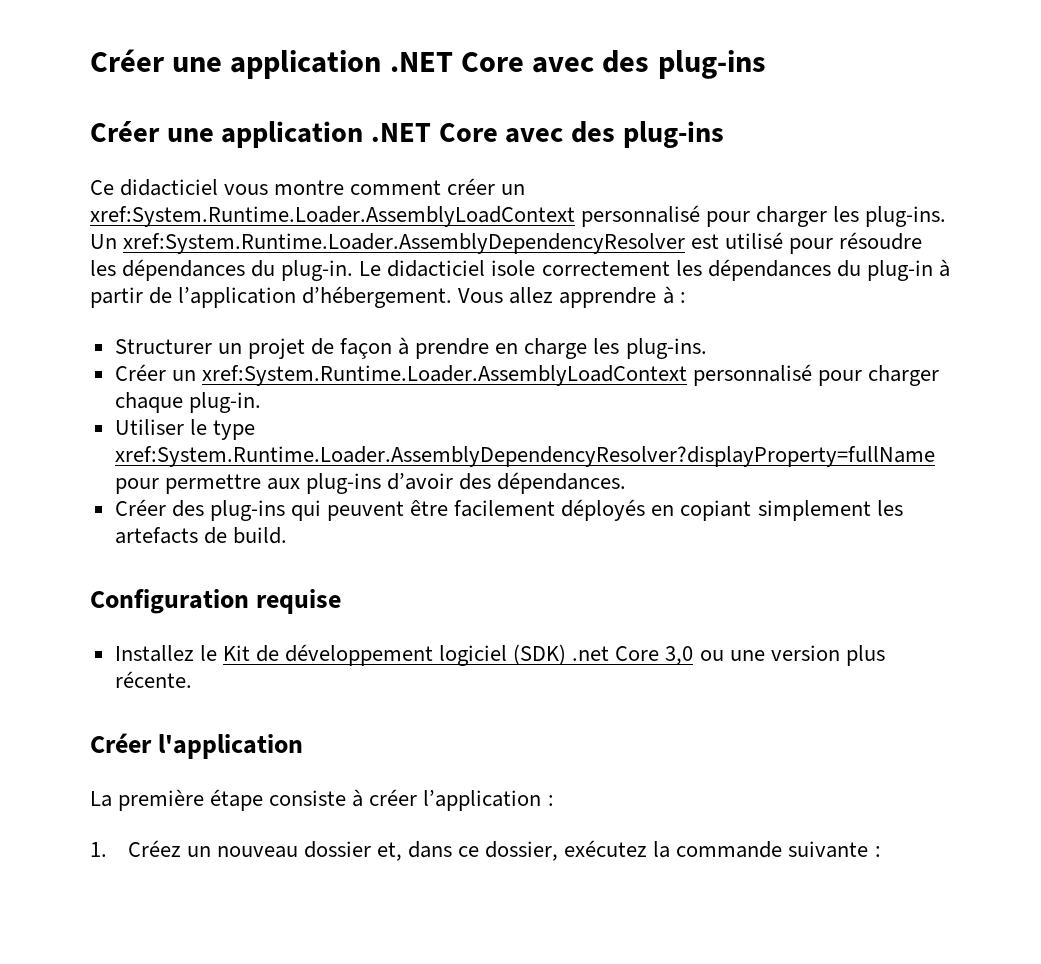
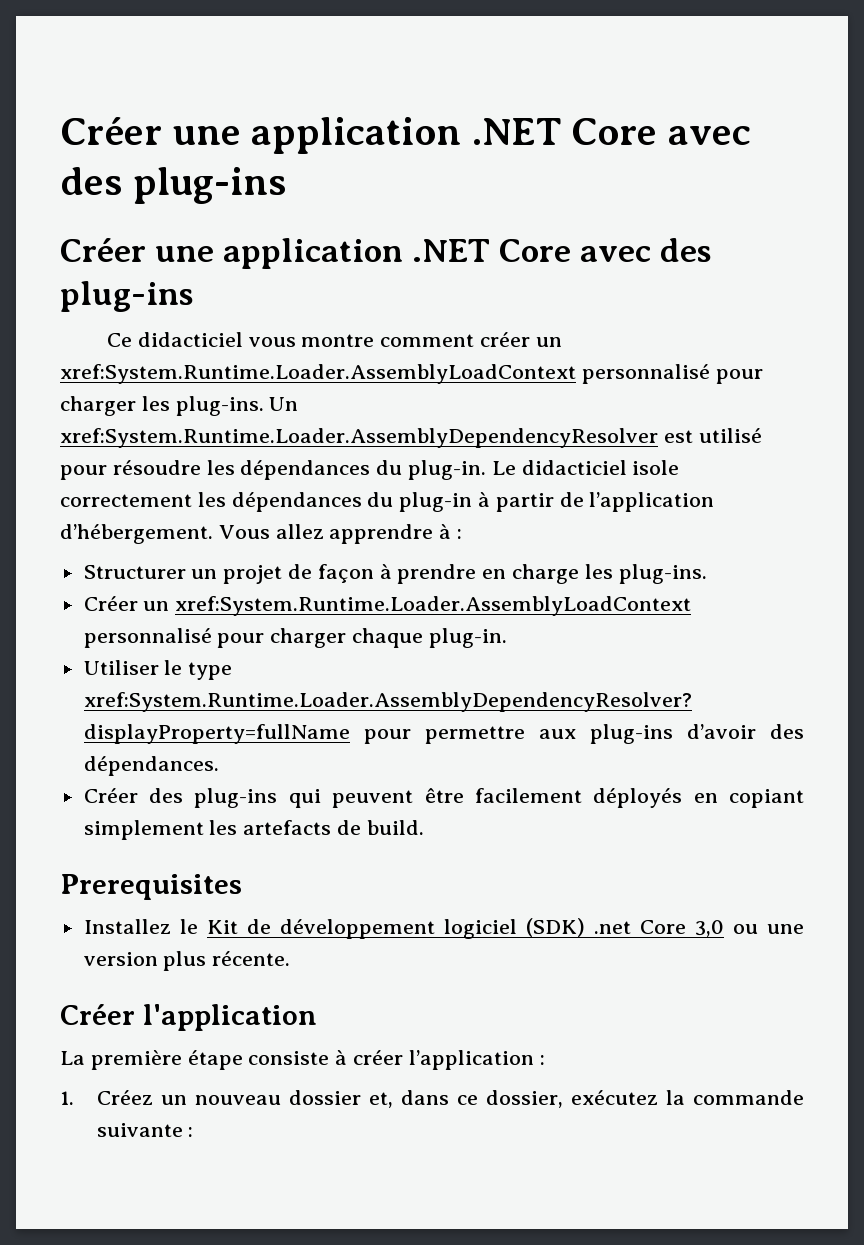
- Configuration requise
+ Prerequisites

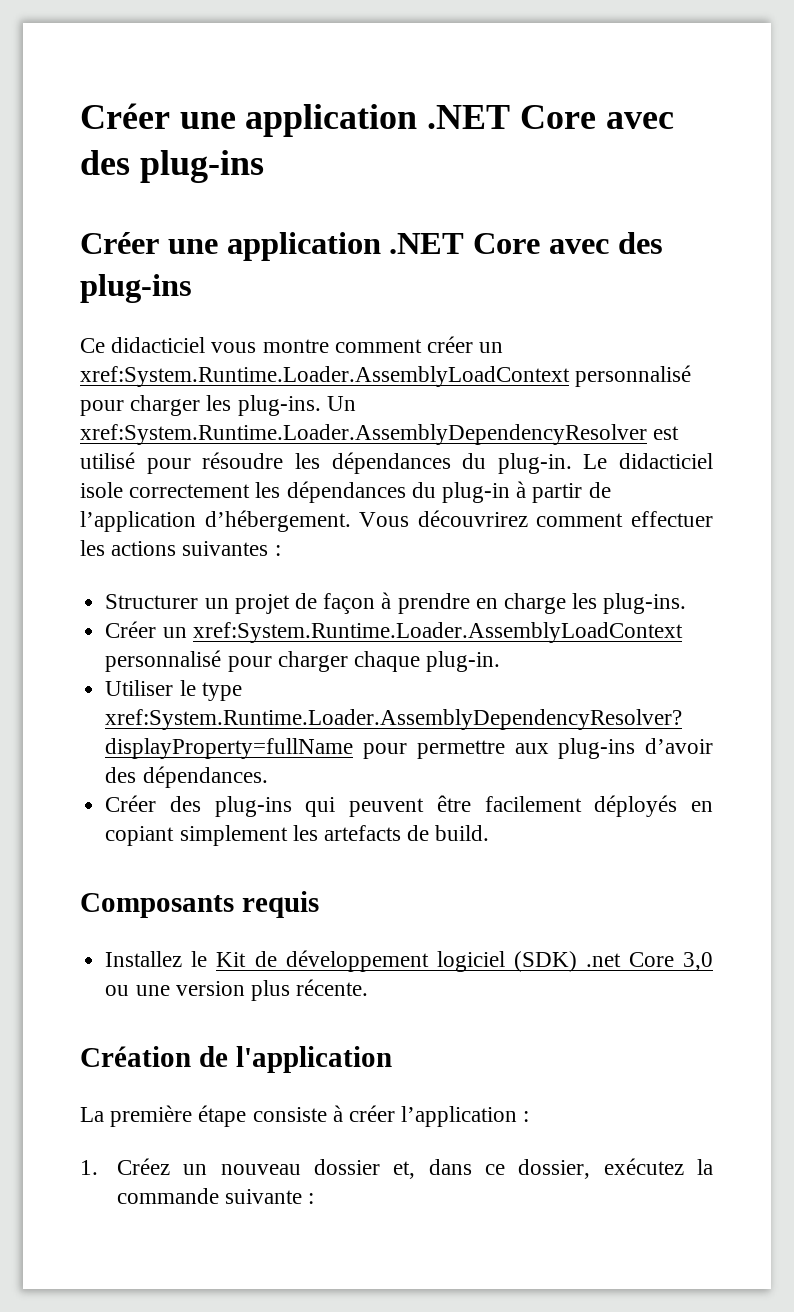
- Vous allez apprendre à :
+ Vous découvrirez comment effectuer les actions suivantes :
- Prerequisites
+ Composants requis
- Créer l'application
+ Création de l'application

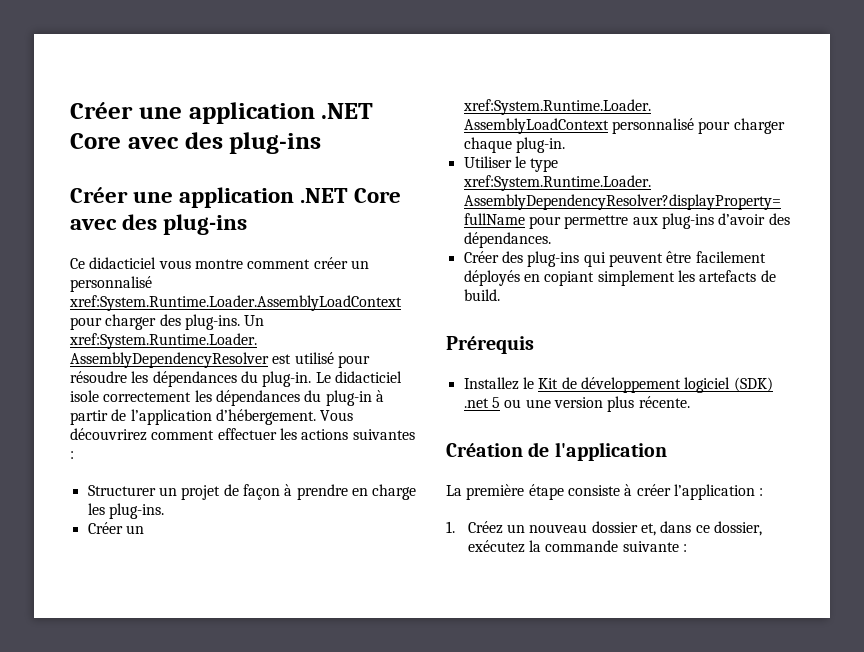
- Ce didacticiel vous montre comment créer un xref:System.Runtime.Loader.AssemblyLoadContext personnalisé pour charger les plug-ins.
+ Ce didacticiel vous montre comment créer un personnalisé xref:System.Runtime.Loader.AssemblyLoadContext pour charger des plug-ins.
- Composants requis
+ Prérequis
- Installez le Kit de développement logiciel (SDK) .net Core 3,0 ou une version plus récente.
+ Installez le Kit de développement logiciel (SDK) .net 5 ou une version plus récente.

